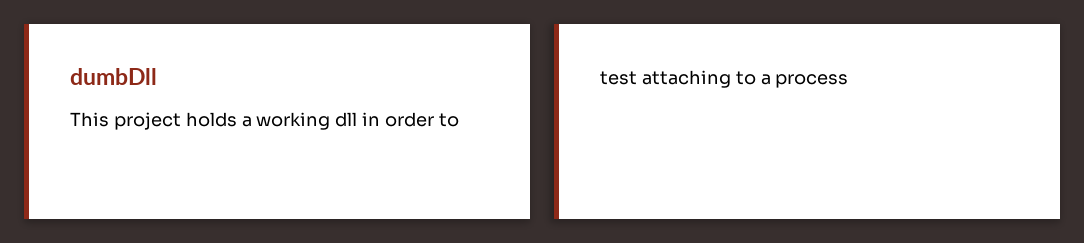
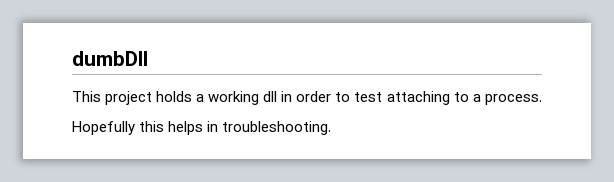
- This project holds a working dll in order to test attaching to a process
+ This project holds a working dll in order to test attaching to a process.
+ Hopefully this helps in troubleshooting.

